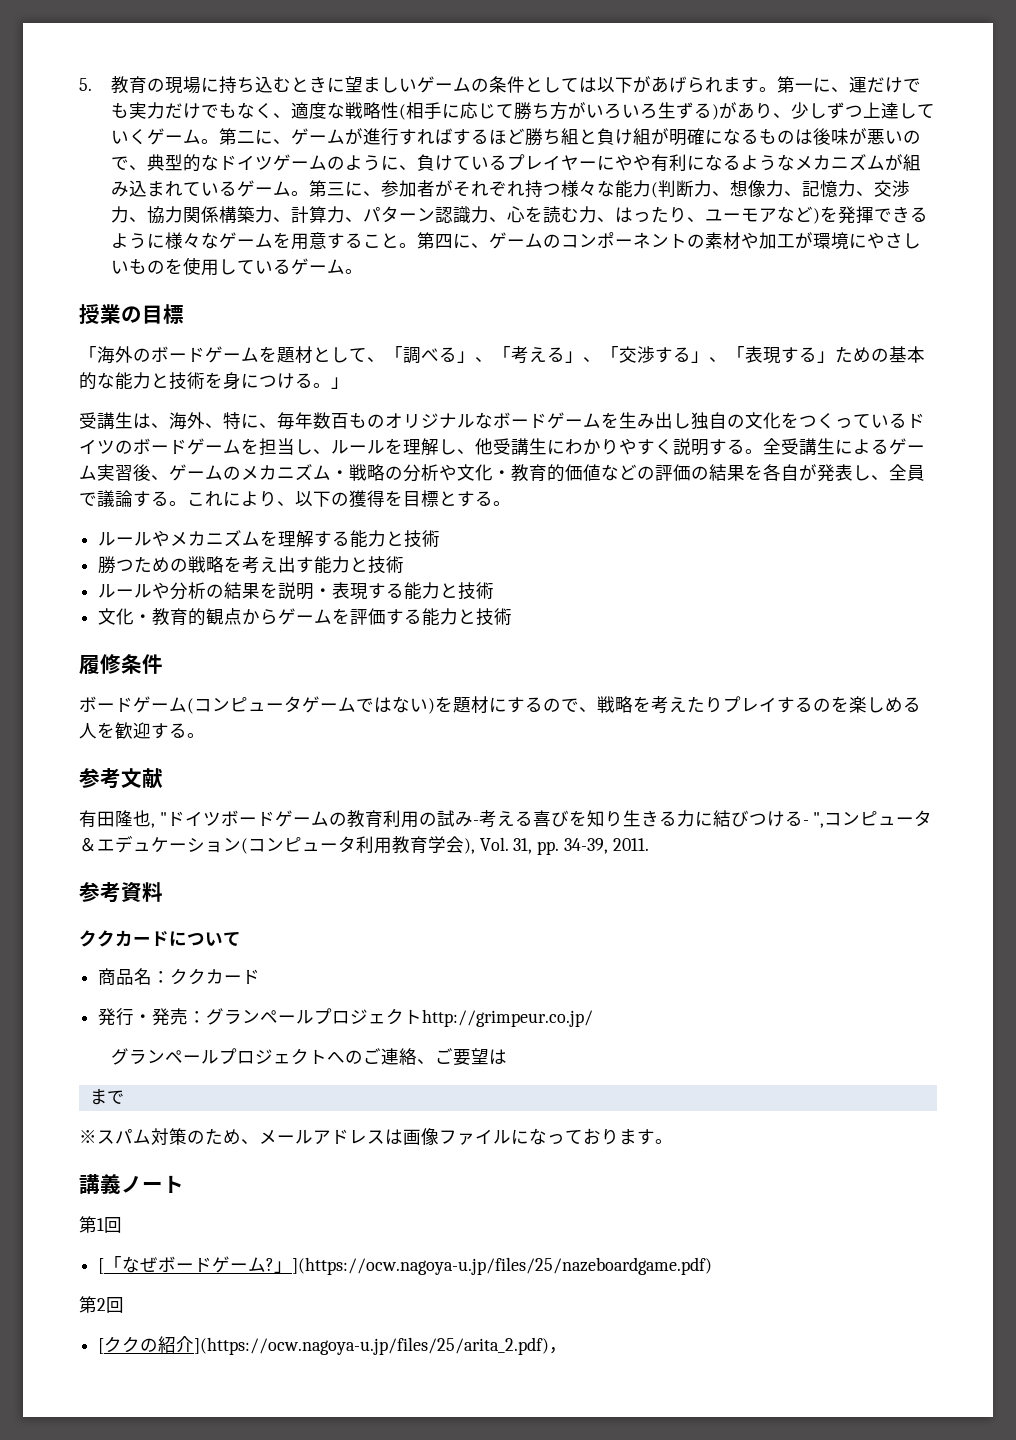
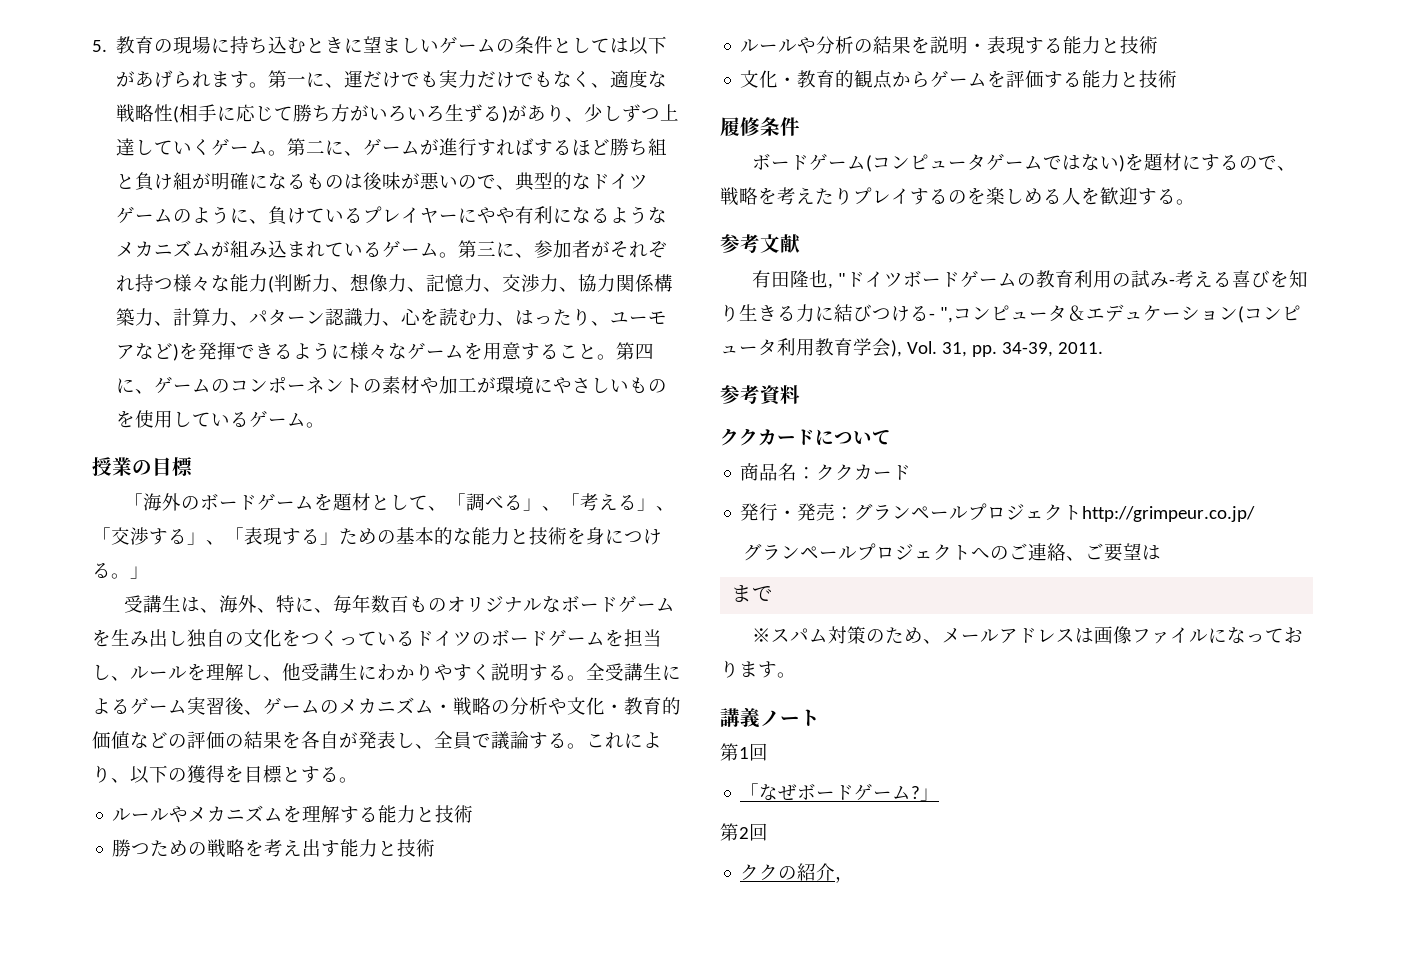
- [「なぜボードゲーム?」](https://ocw.nagoya-u.jp/files/25/nazeboardgame.pdf)
+ 「なぜボードゲーム?」
- [ククの紹介](https://ocw.nagoya-u.jp/files/25/arita_2.pdf)，
+ ククの紹介，

